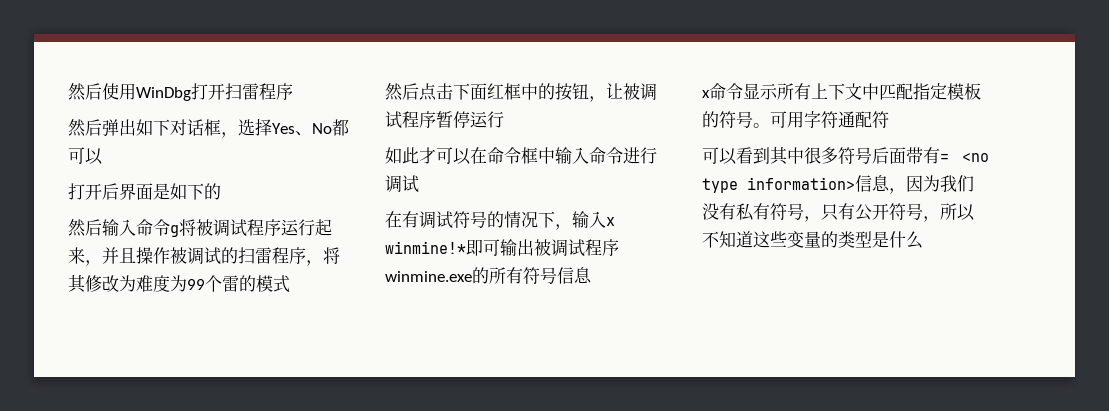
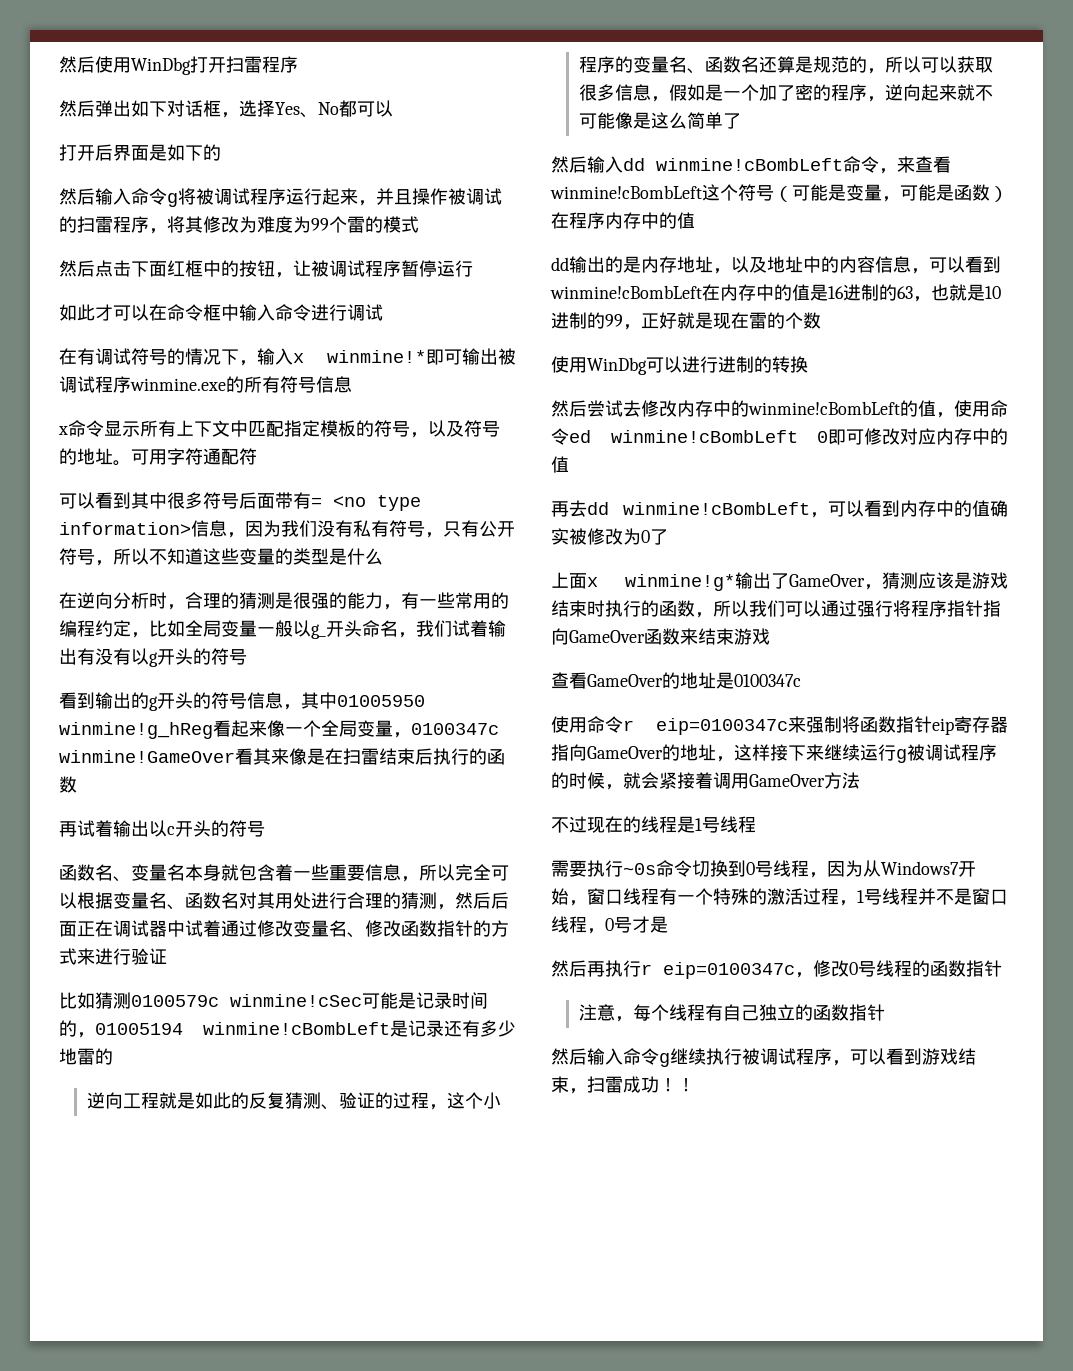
- x命令显示所有上下文中匹配指定模板的符号。
+ x命令显示所有上下文中匹配指定模板的符号，以及符号的地址。
+ 在逆向分析时，合理的猜测是很强的能力，有一些常用的编程约定，比如全局变量一般以g_开头命名，我们试着输出有没有以g开头的符号
+ 看到输出的g开头的符号信息，其中01005950 winmine!g_hReg看起来像一个全局变量，0100347c winmine!GameOver看其来像是在扫雷结束后执行的函数
+ 再试着输出以c开头的符号
+ 函数名、变量名本身就包含着一些重要信息，所以完全可以根据变量名、函数名对其用处进行合理的猜测，然后后面正在调试器中试着通过修改变量名、修改函数指针的方式来进行验证
+ 比如猜测0100579c winmine!cSec可能是记录时间的，01005194 winmine!cBombLeft是记录还有多少地雷的
+ 逆向工程就是如此的反复猜测、验证的过程，这个小程序的变量名、函数名还算是规范的，所以可以获取很多信息，假如是一个加了密的程序，逆向起来就不可能像是这么简单了
+ 然后输入dd winmine!cBombLeft命令，来查看winmine!cBombLeft这个符号（可能是变量，可能是函数）在程序内存中的值
+ dd输出的是内存地址，以及地址中的内容信息，可以看到winmine!cBombLeft在内存中的值是16进制的63，也就是10进制的99，正好就是现在雷的个数
+ 使用WinDbg可以进行进制的转换
+ 然后尝试去修改内存中的winmine!cBombLeft的值，使用命令ed winmine!cBombLeft 0即可修改对应内存中的值
+ 再去dd winmine!cBombLeft，可以看到内存中的值确实被修改为0了
+ 上面x winmine!g*输出了GameOver，猜测应该是游戏结束时执行的函数，所以我们可以通过强行将程序指针指向GameOver函数来结束游戏
+ 查看GameOver的地址是0100347c
+ 使用命令r eip=0100347c来强制将函数指针eip寄存器指向GameOver的地址，这样接下来继续运行g被调试程序的时候，就会紧接着调用GameOver方法
+ 不过现在的线程是1号线程
+ 需要执行~0s命令切换到0号线程，因为从Windows7开始，窗口线程有一个特殊的激活过程，1号线程并不是窗口线程，0号才是
+ 然后再执行r eip=0100347c，修改0号线程的函数指针
+ 注意，每个线程有自己独立的函数指针
+ 然后输入命令g继续执行被调试程序，可以看到游戏结束，扫雷成功！！

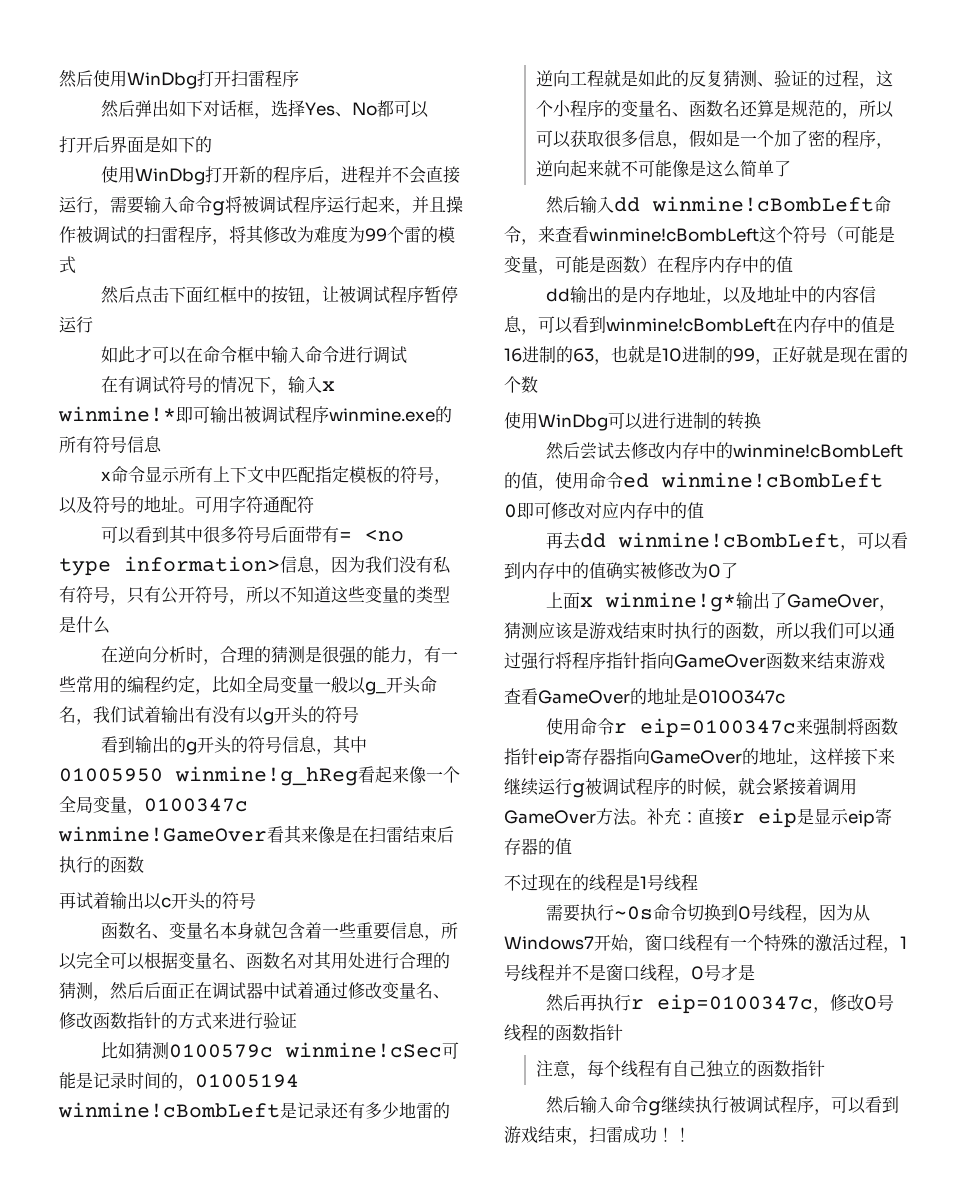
- 然后输入命令g将被调试程序运行起来，并且操作被调试的扫雷程序，将其修改为难度为99个雷的模式
+ 使用WinDbg打开新的程序后，进程并不会直接运行，需要输入命令g将被调试程序运行起来，并且操作被调试的扫雷程序，将其修改为难度为99个雷的模式
- 使用命令r eip=0100347c来强制将函数指针eip寄存器指向GameOver的地址，这样接下来继续运行g被调试程序的时候，就会紧接着调用GameOver方法
+ 使用命令r eip=0100347c来强制将函数指针eip寄存器指向GameOver的地址，这样接下来继续运行g被调试程序的时候，就会紧接着调用GameOver方法。补充：直接r eip是显示eip寄存器的值

